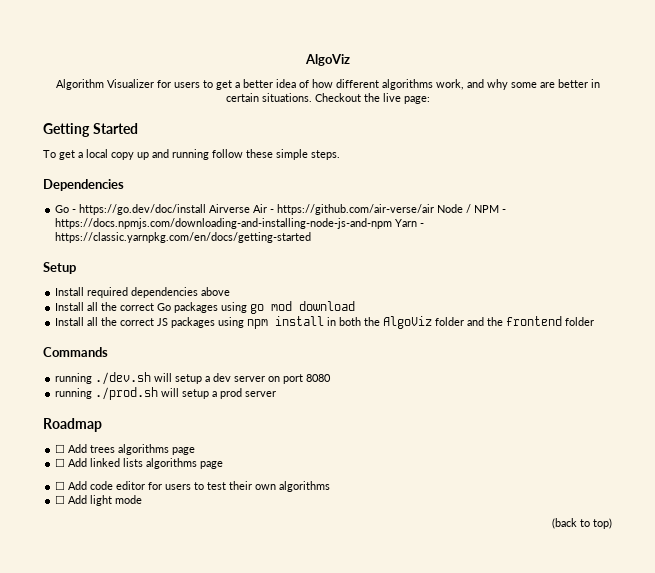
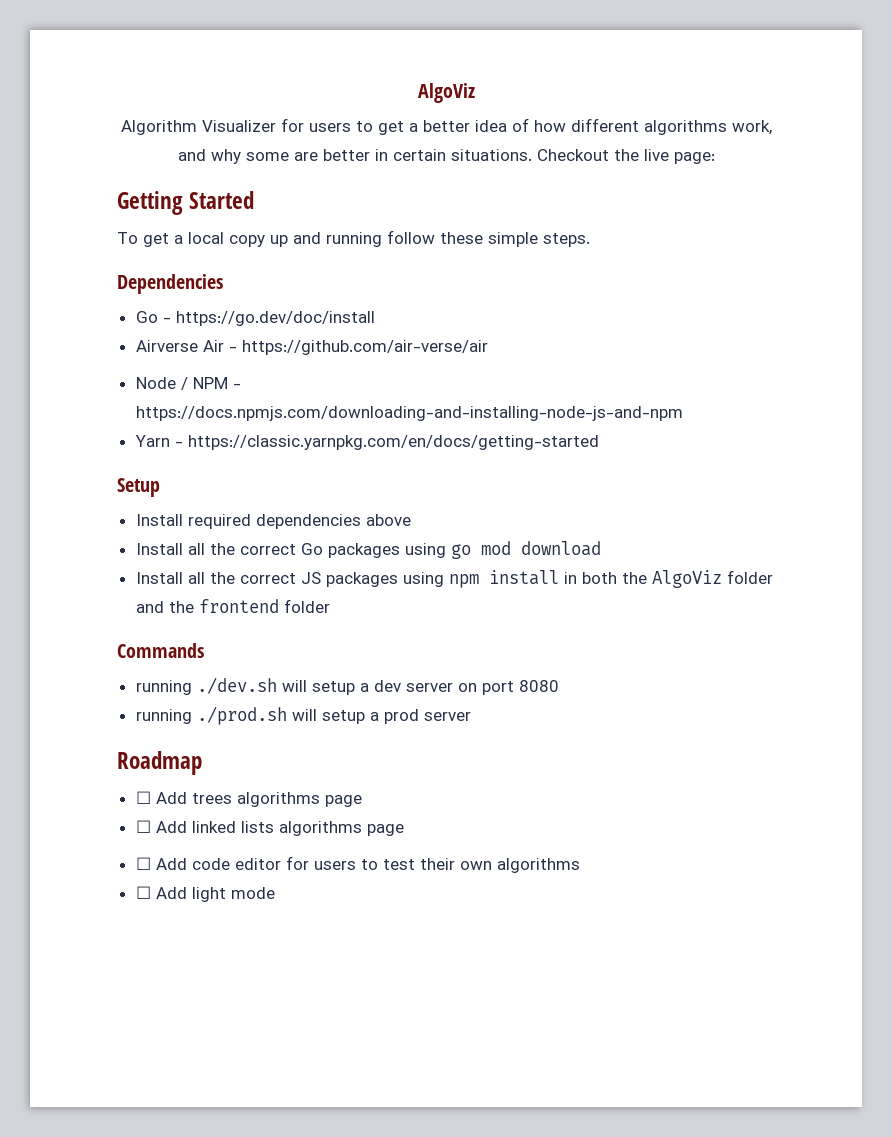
- Go - https://go.dev/doc/install Airverse Air - https://github.com/air-verse/air Node / NPM - https://docs.npmjs.com/downloading-and-installing-node-js-and-npm Yarn - https://classic.yarnpkg.com/en/docs/getting-started
+ Go - https://go.dev/doc/install
+ Airverse Air - https://github.com/air-verse/air
+ Node / NPM - https://docs.npmjs.com/downloading-and-installing-node-js-and-npm
+ Yarn - https://classic.yarnpkg.com/en/docs/getting-started
- (back to top)

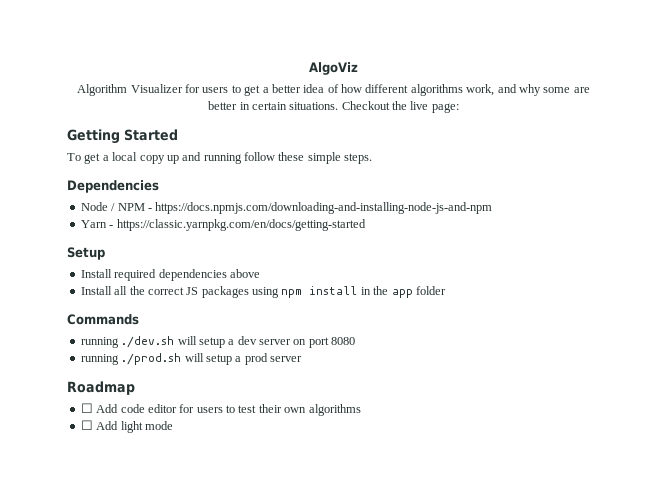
- Go - https://go.dev/doc/install
- Airverse Air - https://github.com/air-verse/air
- Install all the correct Go packages using go mod download
- Install all the correct JS packages using npm install in both the AlgoViz folder and the frontend folder
+ Install all the correct JS packages using npm install in the app folder
- ☐ Add trees algorithms page
- ☐ Add linked lists algorithms page

